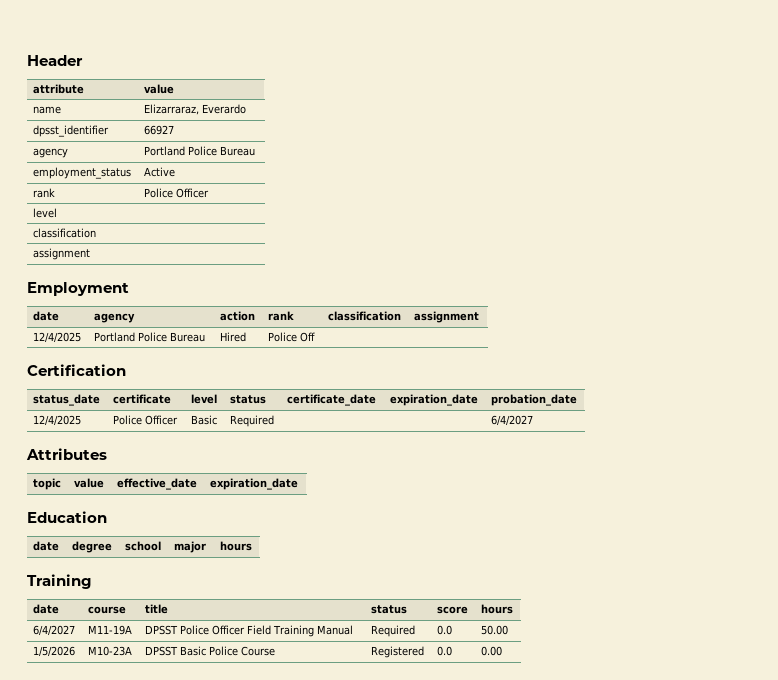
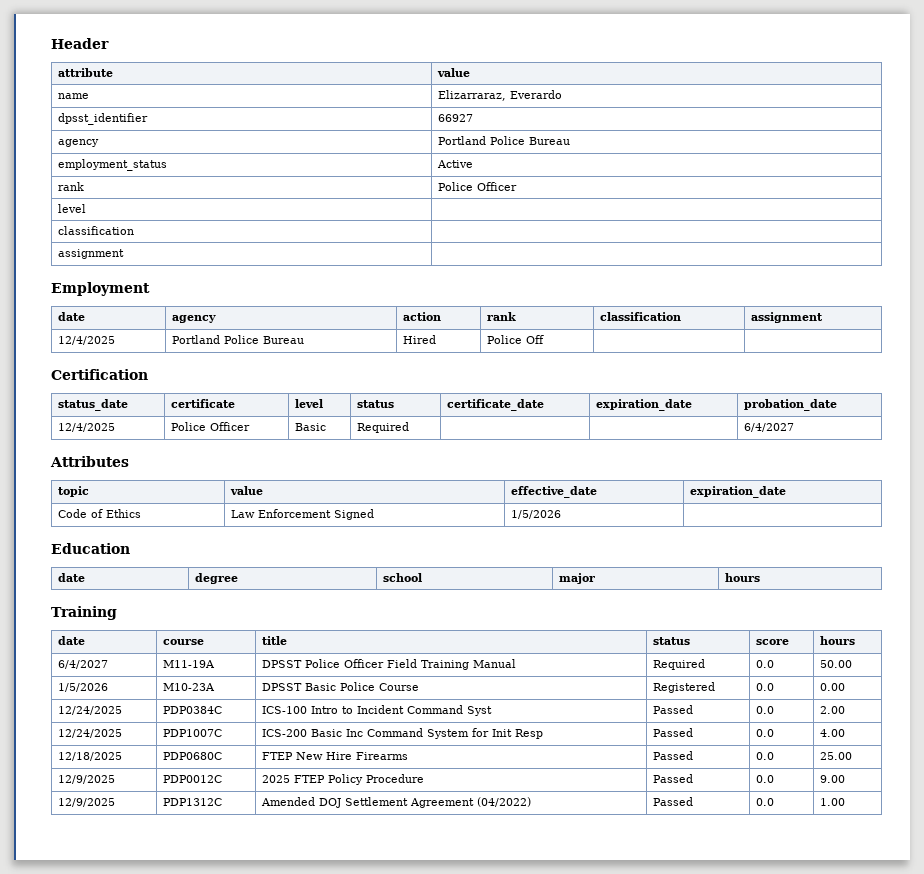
+ Code of Ethics | Law Enforcement Signed | 1/5/2026 |
+ 12/24/2025 | PDP0384C | ICS-100 Intro to Incident Command Syst | Passed | 0.0 | 2.00
+ 12/24/2025 | PDP1007C | ICS-200 Basic Inc Command System for Init Resp | Passed | 0.0 | 4.00
+ 12/18/2025 | PDP0680C | FTEP New Hire Firearms | Passed | 0.0 | 25.00
+ 12/9/2025 | PDP0012C | 2025 FTEP Policy Procedure | Passed | 0.0 | 9.00
+ 12/9/2025 | PDP1312C | Amended DOJ Settlement Agreement (04/2022) | Passed | 0.0 | 1.00

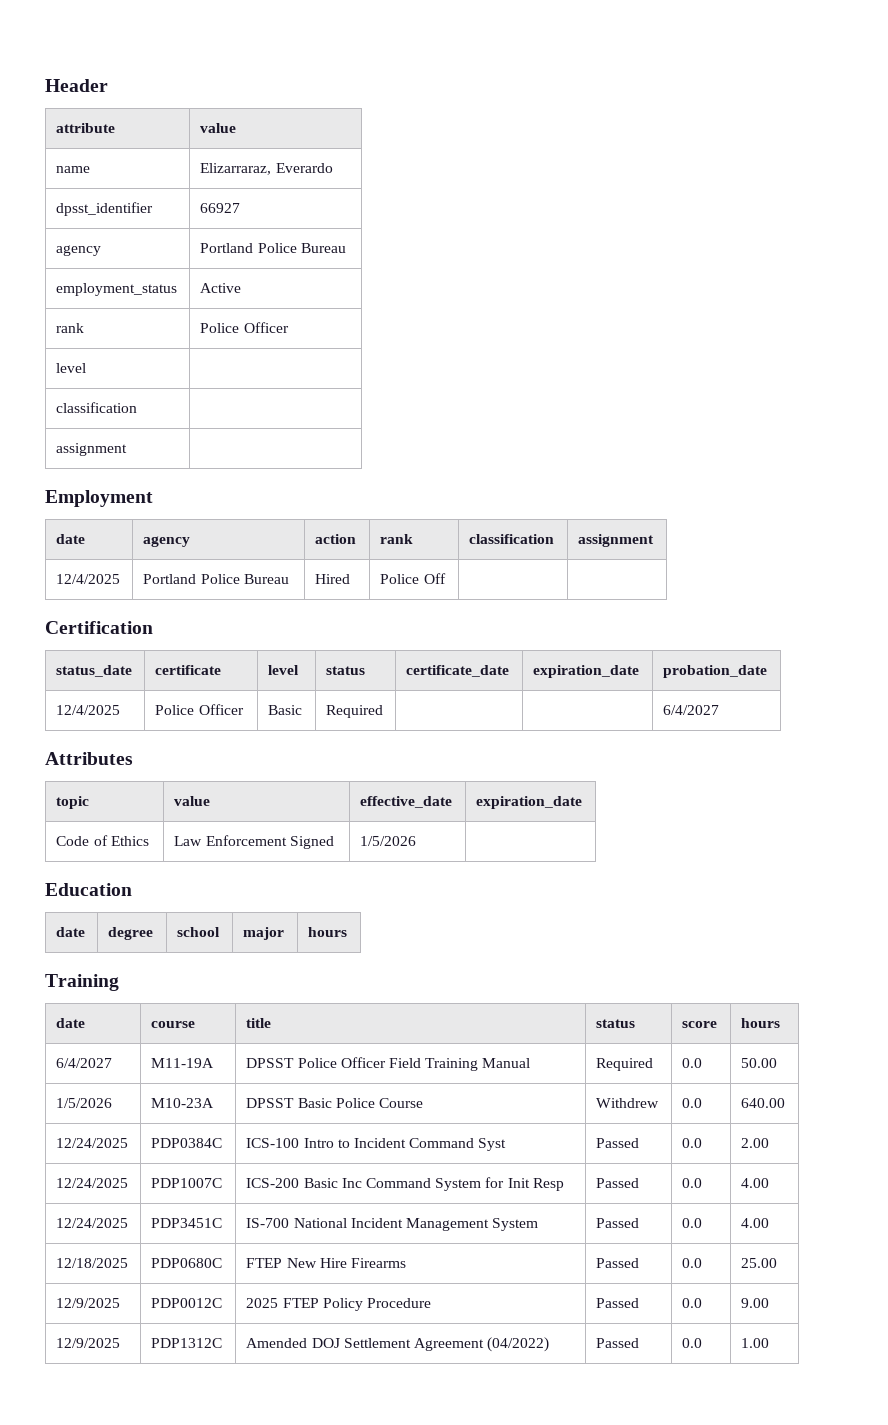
- 1/5/2026 | M10-23A | DPSST Basic Police Course | Registered | 0.0 | 0.00
+ 1/5/2026 | M10-23A | DPSST Basic Police Course | Withdrew | 0.0 | 640.00
+ 12/24/2025 | PDP3451C | IS-700 National Incident Management System | Passed | 0.0 | 4.00

